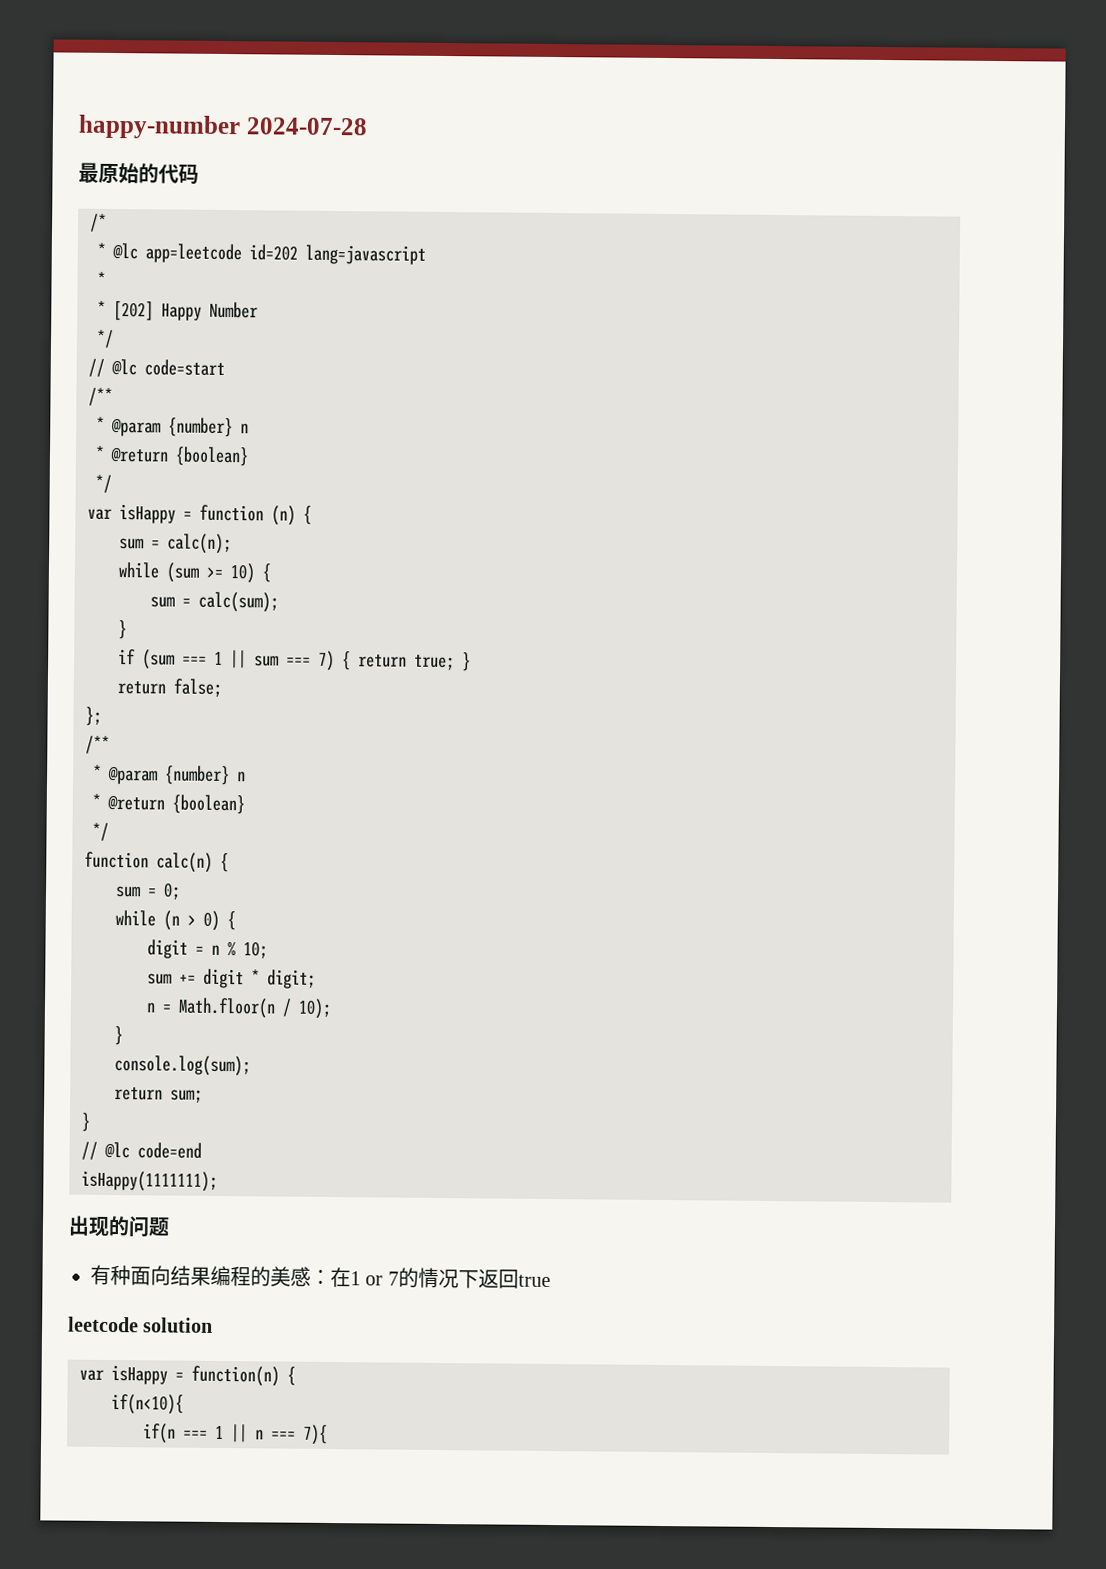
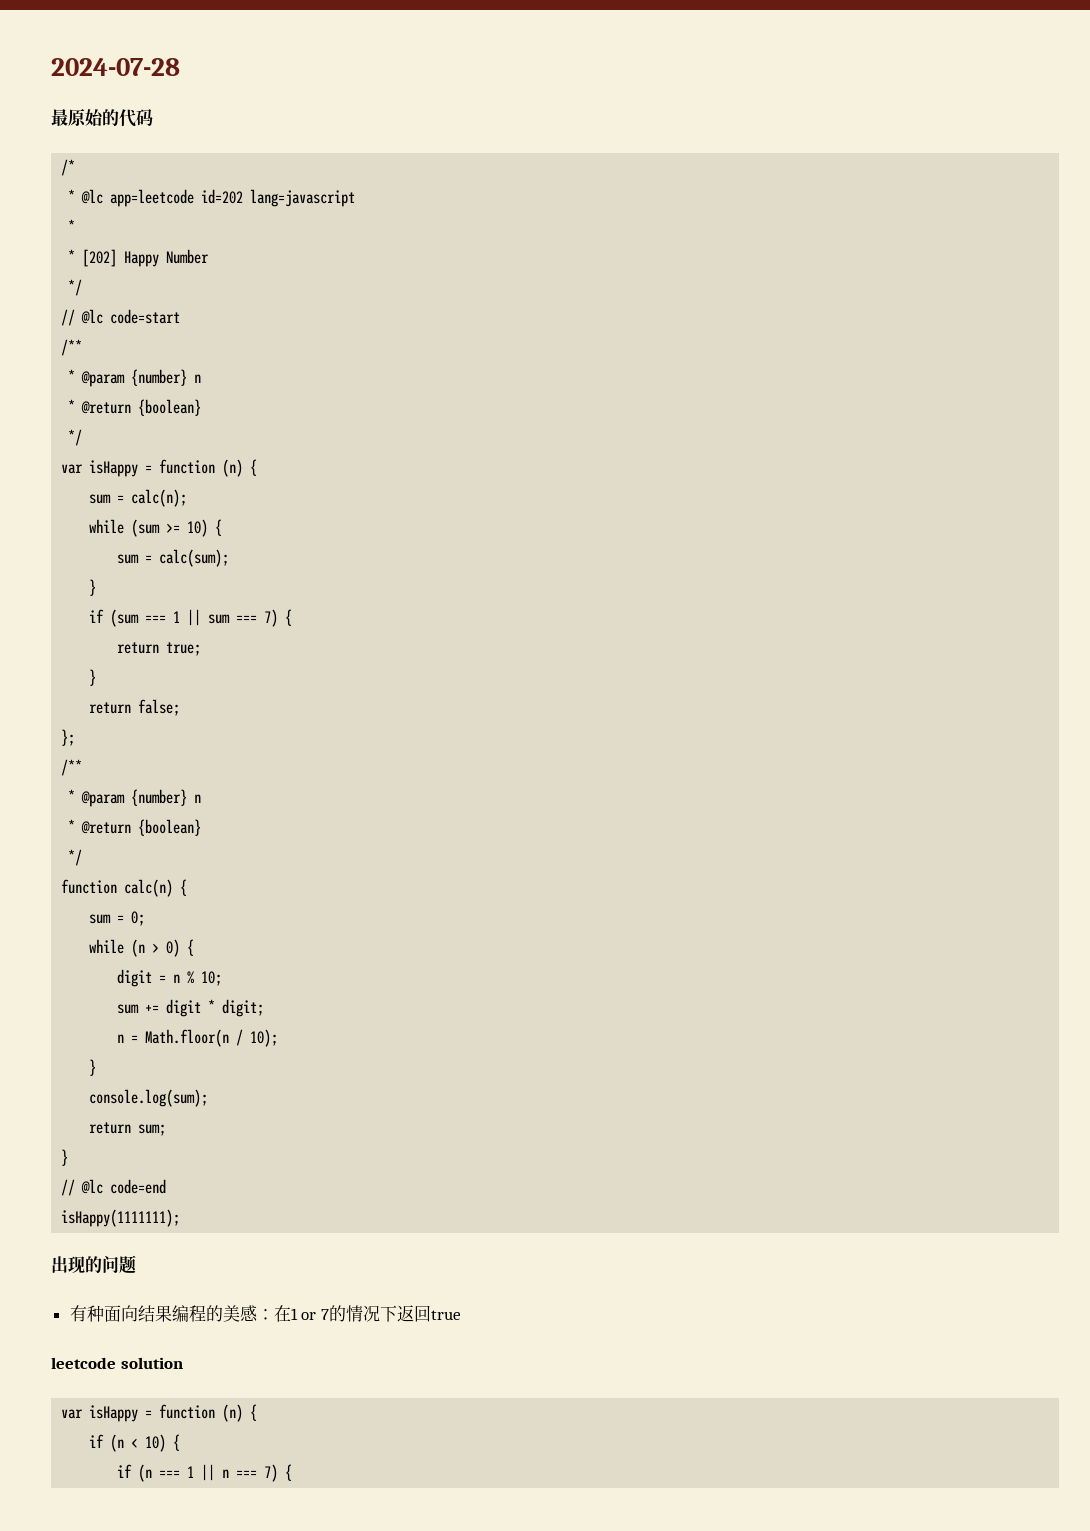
- happy-number 2024-07-28
+ 2024-07-28
- if (sum === 1 || sum === 7) { return true; }
+ if (sum === 1 || sum === 7) {
+ return true;
+ }
  leetcode solution
- var isHappy = function(n) {
- if(n<10){
- if(n === 1 || n === 7){
+ var isHappy = function (n) {
+ if (n < 10) {
+ if (n === 1 || n === 7) {

